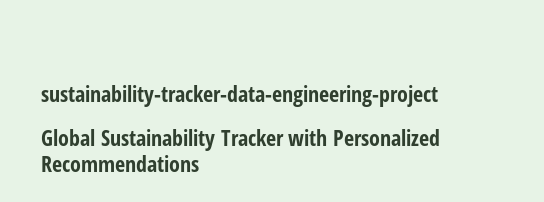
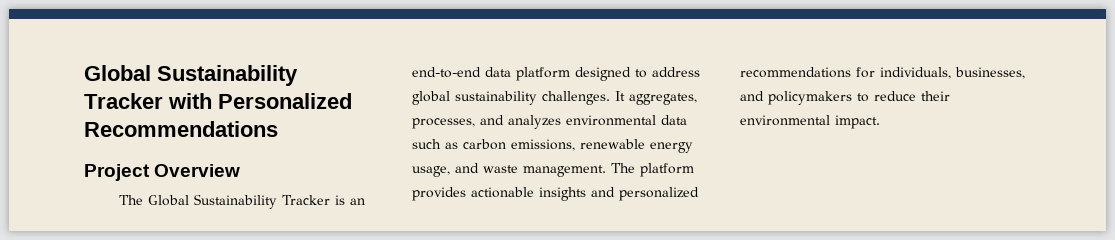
- sustainability-tracker-data-engineering-project
+ Project Overview
+ The Global Sustainability Tracker is an end-to-end data platform designed to address global sustainability challenges. It aggregates, processes, and analyzes environmental data such as carbon emissions, renewable energy usage, and waste management. The platform provides actionable insights and personalized recommendations for individuals, businesses, and policymakers to reduce their environmental impact.

